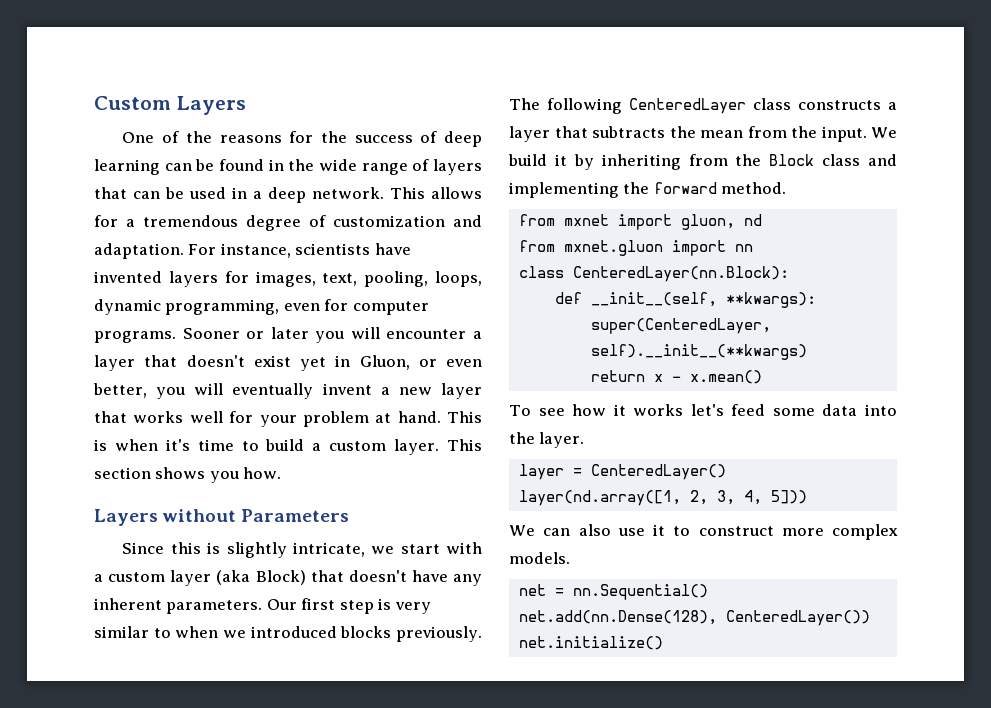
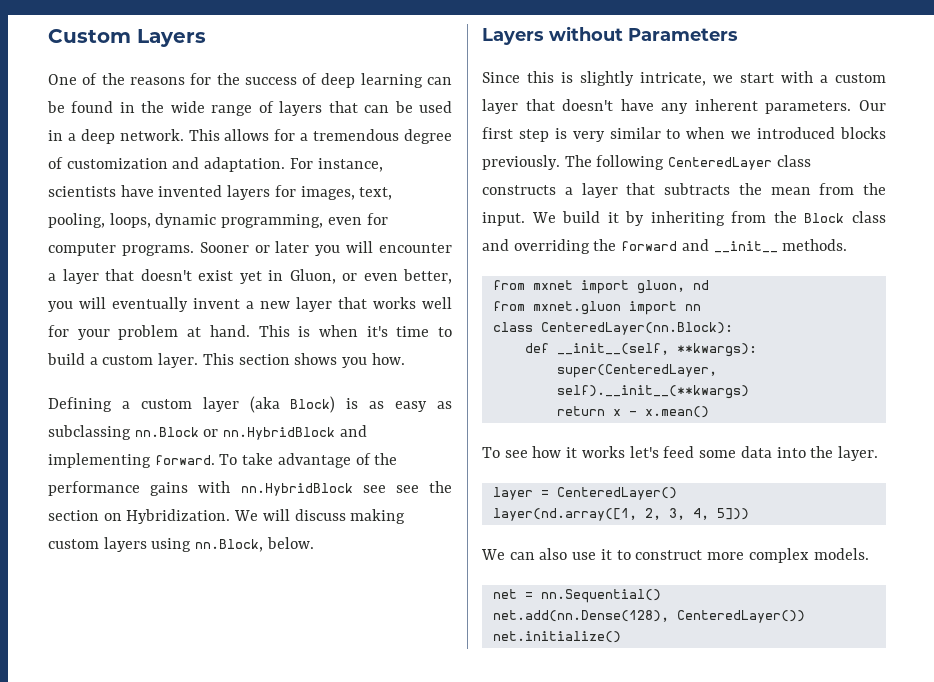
+ Defining a custom layer (aka Block) is as easy as subclassing nn.Block or nn.HybridBlock and implementing forward. To take advantage of the performance gains with nn.HybridBlock see see the section on Hybridization. We will discuss making custom layers using nn.Block, below.
- Since this is slightly intricate, we start with a custom layer (aka Block) that doesn't have any inherent parameters.
+ Since this is slightly intricate, we start with a custom layer that doesn't have any inherent parameters.
- We build it by inheriting from the Block class and implementing the forward method.
+ We build it by inheriting from the Block class and overriding the forward and __init__ methods.

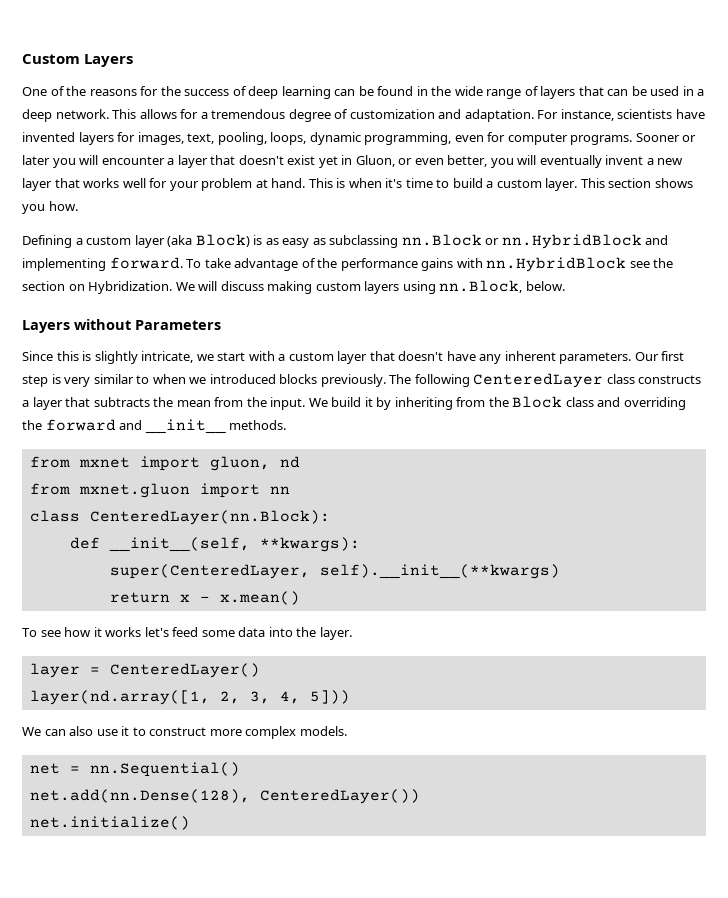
- To take advantage of the performance gains with nn.HybridBlock see see the section on Hybridization.
+ To take advantage of the performance gains with nn.HybridBlock see the section on Hybridization.

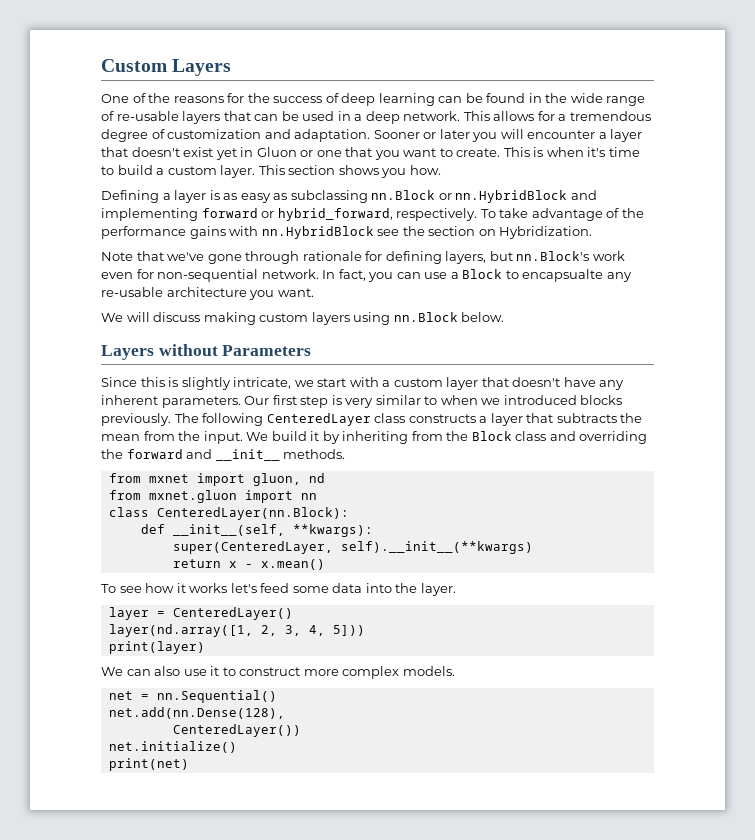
- One of the reasons for the success of deep learning can be found in the wide range of layers that can be used in a deep network.
+ One of the reasons for the success of deep learning can be found in the wide range of re-usable layers that can be used in a deep network.
- For instance, scientists have invented layers for images, text, pooling, loops, dynamic programming, even for computer programs.
- Sooner or later you will encounter a layer that doesn't exist yet in Gluon, or even better, you will eventually invent a new layer that works well for your problem at hand.
+ Sooner or later you will encounter a layer that doesn't exist yet in Gluon or one that you want to create.
- Defining a custom layer (aka Block) is as easy as subclassing nn.Block or nn.HybridBlock and implementing forward.
+ Defining a layer is as easy as subclassing nn.Block or nn.HybridBlock and implementing forward or hybrid_forward, respectively.
- To take advantage of the performance gains with nn.HybridBlock see the section on Hybridization. We will discuss making custom layers using nn.Block, below.
+ To take advantage of the performance gains with nn.HybridBlock see the section on Hybridization.
+ Note that we've gone through rationale for defining layers, but nn.Block's work even for non-sequential network. In fact, you can use a Block to encapsualte any re-usable architecture you want.
+ We will discuss making custom layers using nn.Block below.
+ print(layer)
- net.add(nn.Dense(128), CenteredLayer())
+ net.add(nn.Dense(128),
+ CenteredLayer())
+ print(net)

